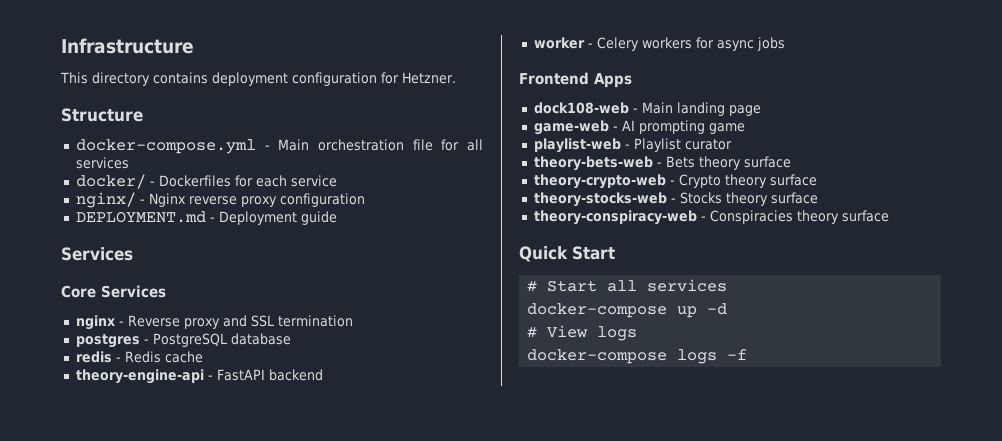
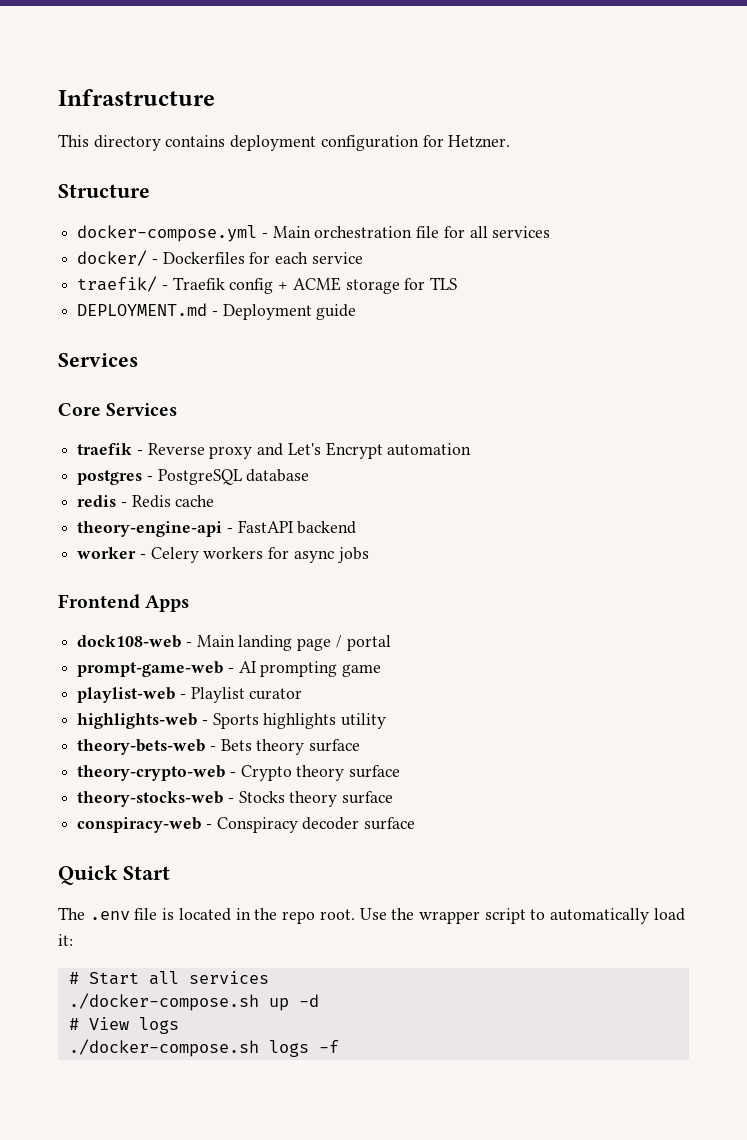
- nginx/ - Nginx reverse proxy configuration
+ traefik/ - Traefik config + ACME storage for TLS
- nginx - Reverse proxy and SSL termination
+ traefik - Reverse proxy and Let's Encrypt automation
- dock108-web - Main landing page
- game-web - AI prompting game
+ dock108-web - Main landing page / portal
+ prompt-game-web - AI prompting game
+ highlights-web - Sports highlights utility
- theory-conspiracy-web - Conspiracies theory surface
+ conspiracy-web - Conspiracy decoder surface
+ The .env file is located in the repo root. Use the wrapper script to automatically load it:
- docker-compose up -d
+ ./docker-compose.sh up -d
- docker-compose logs -f
+ ./docker-compose.sh logs -f

